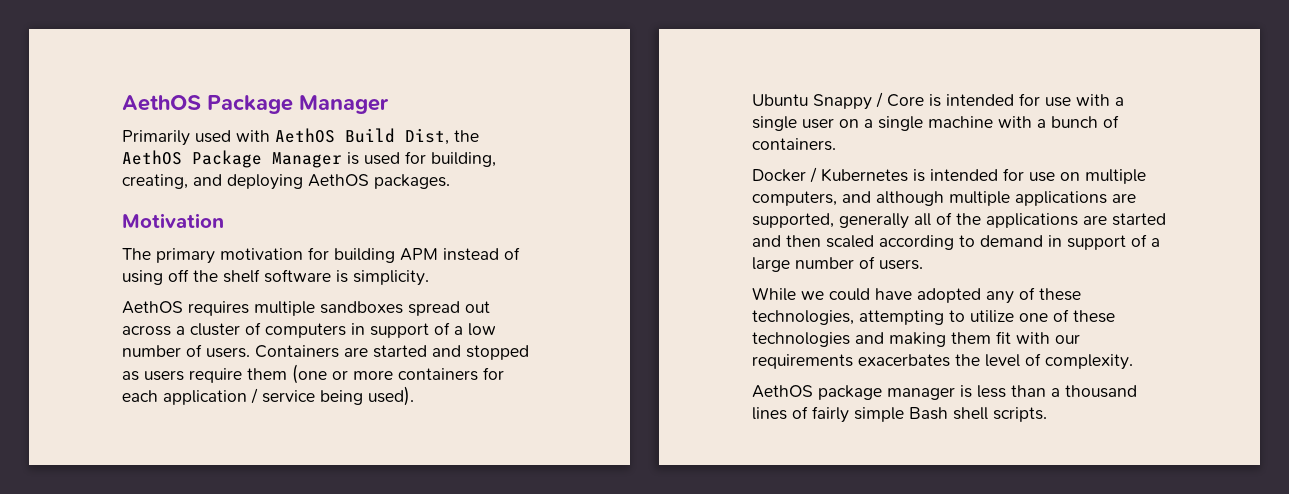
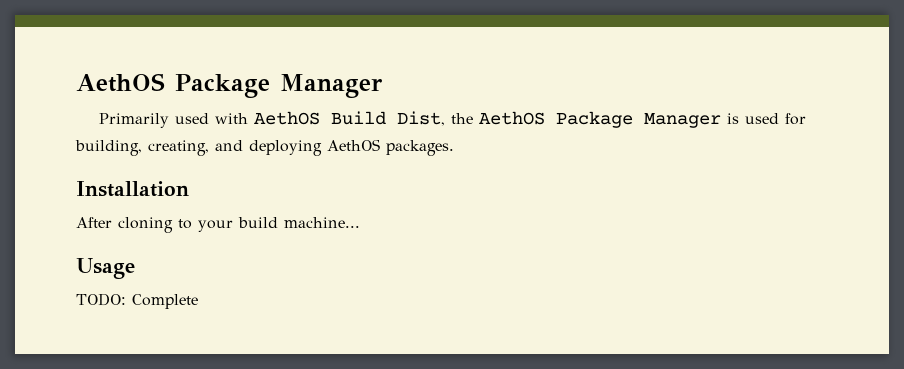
- Motivation
- The primary motivation for building APM instead of using off the shelf software is simplicity.
- AethOS requires multiple sandboxes spread out across a cluster of computers in support of a low number of users. Containers are started and stopped as users require them (one or more containers for each application / service being used).
- Ubuntu Snappy / Core is intended for use with a single user on a single machine with a bunch of containers.
- Docker / Kubernetes is intended for use on multiple computers, and although multiple applications are supported, generally all of the applications are started and then scaled according to demand in support of a large number of users.
- While we could have adopted any of these technologies, attempting to utilize one of these technologies and making them fit with our requirements exacerbates the level of complexity.
- AethOS package manager is less than a thousand lines of fairly simple Bash shell scripts.
+ Installation
+ After cloning to your build machine...
+ Usage
+ TODO: Complete

